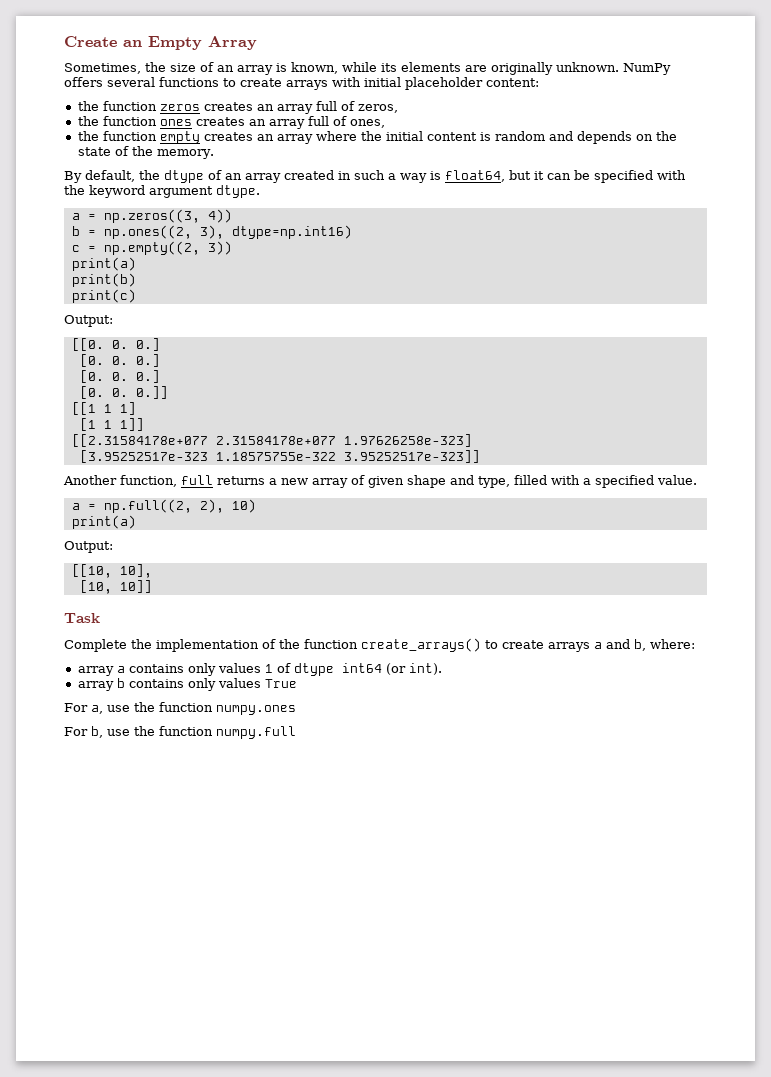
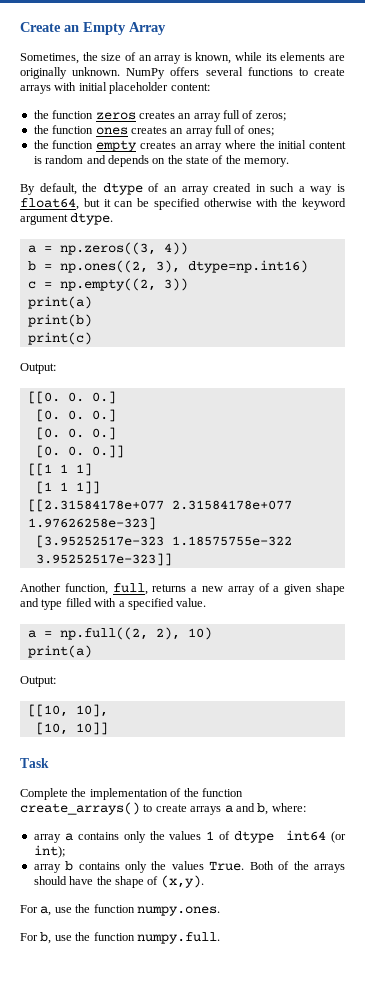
- the function zeros creates an array full of zeros,
+ the function zeros creates an array full of zeros;
- the function ones creates an array full of ones,
+ the function ones creates an array full of ones;
- By default, the dtype of an array created in such a way is float64, but it can be specified with the keyword argument dtype.
+ By default, the dtype of an array created in such a way is float64, but it can be specified otherwise with the keyword argument dtype.
- Another function, full returns a new array of given shape and type, filled with a specified value.
+ Another function, full, returns a new array of a given shape and type filled with a specified value.
- array a contains only values 1 of dtype int64 (or int).
+ array a contains only the values 1 of dtype int64 (or int);
- array b contains only values True
+ array b contains only the values True. Both of the arrays should have the shape of (x,y).
- For a, use the function numpy.ones
+ For a, use the function numpy.ones.
- For b, use the function numpy.full
+ For b, use the function numpy.full.

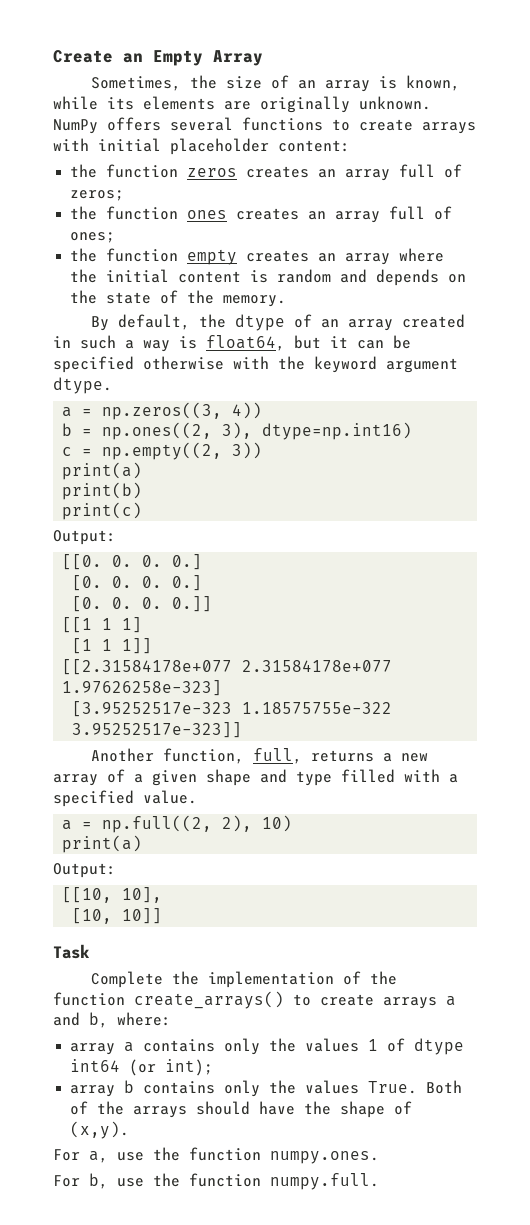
- [[0. 0. 0.]
- [0. 0. 0.]
- [0. 0. 0.]
- [0. 0. 0.]]
+ [[0. 0. 0. 0.]
+ [0. 0. 0. 0.]
+ [0. 0. 0. 0.]]

